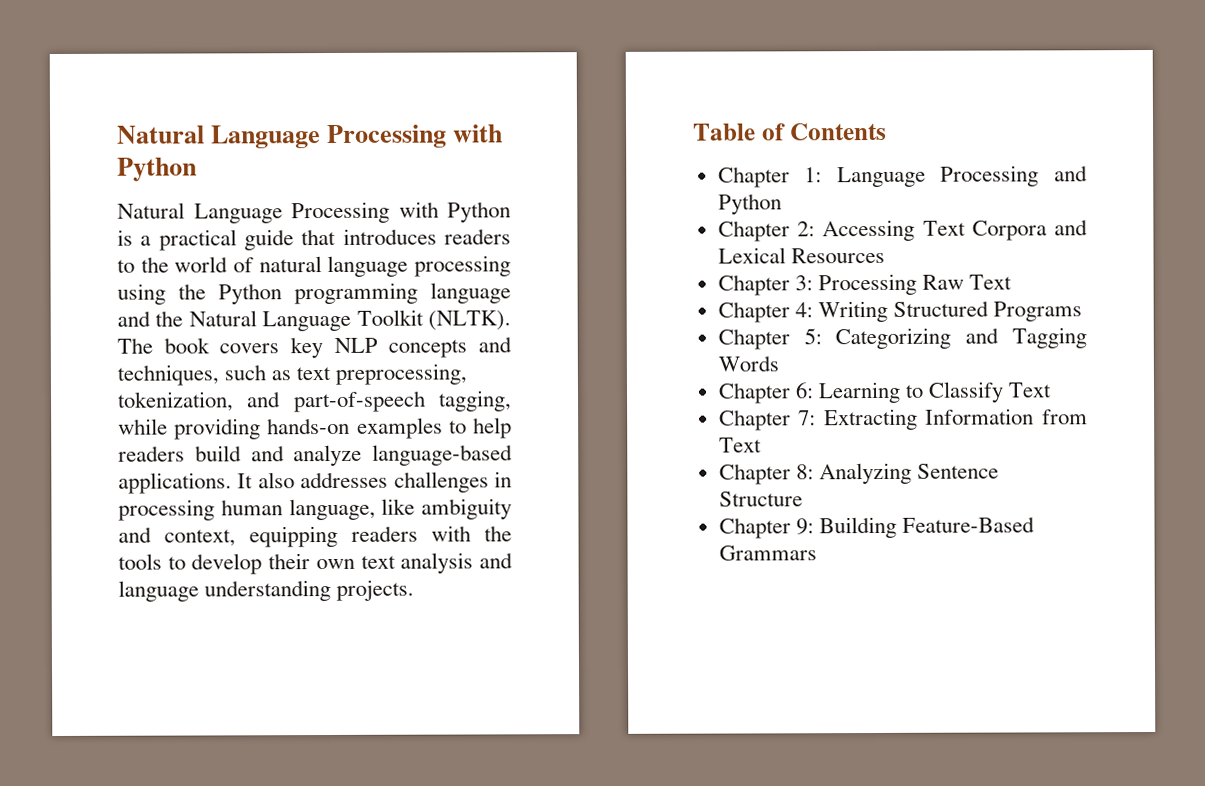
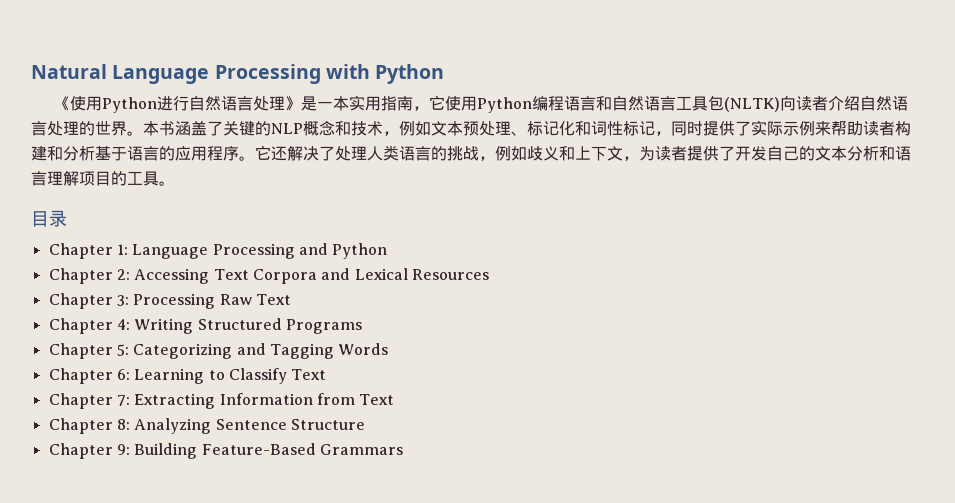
- Natural Language Processing with Python is a practical guide that introduces readers to the world of natural language processing using the Python programming language and the Natural Language Toolkit (NLTK). The book covers key NLP concepts and techniques, such as text preprocessing, tokenization, and part-of-speech tagging, while providing hands-on examples to help readers build and analyze language-based applications. It also addresses challenges in processing human language, like ambiguity and context, equipping readers with the tools to develop their own text analysis and language understanding projects.
- Table of Contents
+ 《使用Python进行自然语言处理》是一本实用指南，它使用Python编程语言和自然语言工具包(NLTK)向读者介绍自然语言处理的世界。本书涵盖了关键的NLP概念和技术，例如文本预处理、标记化和词性标记，同时提供了实际示例来帮助读者构建和分析基于语言的应用程序。它还解决了处理人类语言的挑战，例如歧义和上下文，为读者提供了开发自己的文本分析和语言理解项目的工具。
+ 目录

